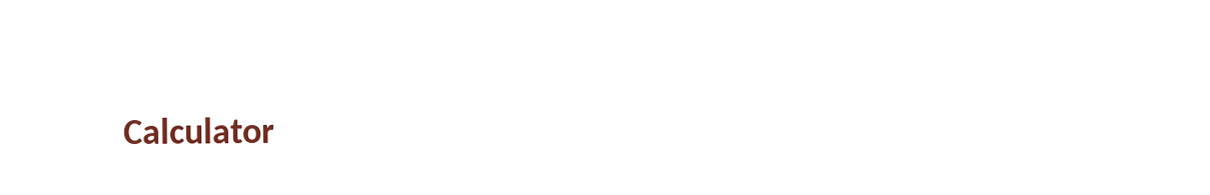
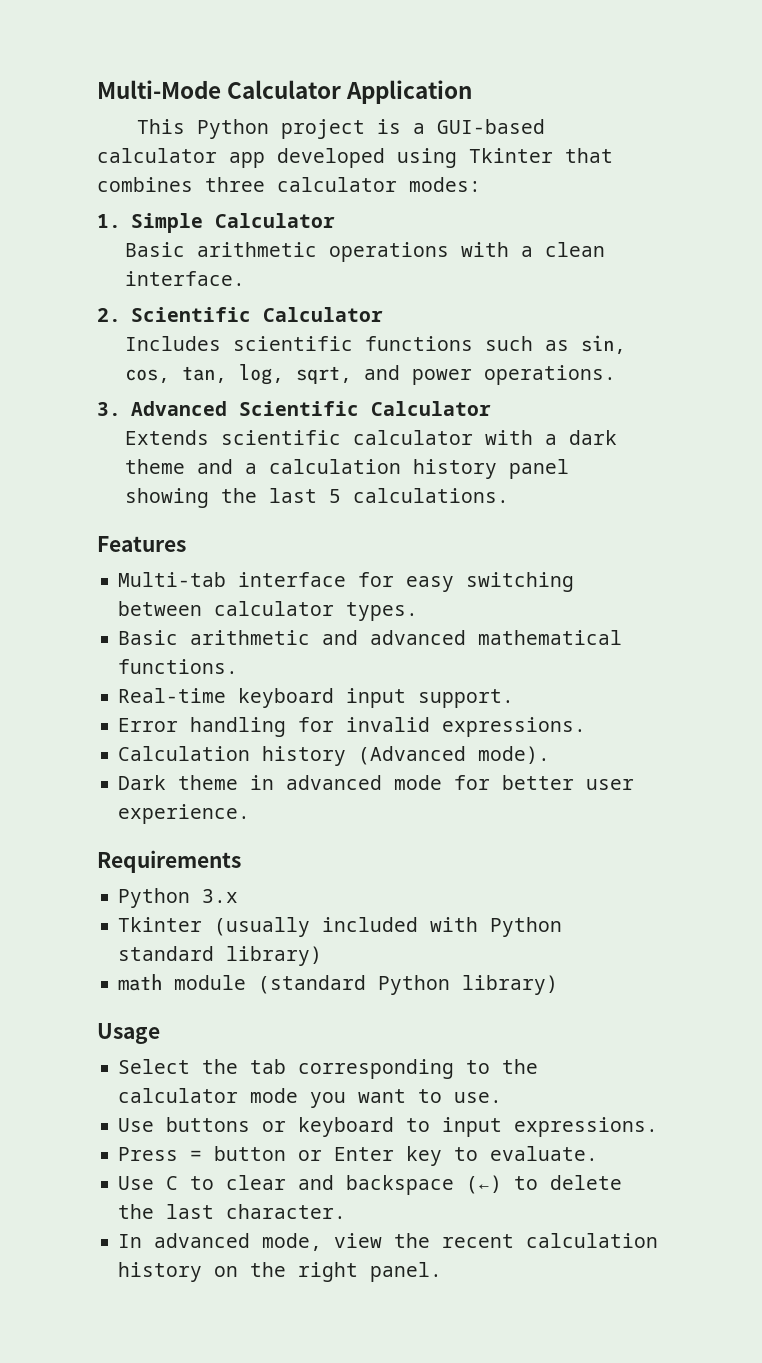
- Calculator
+ Multi-Mode Calculator Application
+ This Python project is a GUI-based calculator app developed using Tkinter that combines three calculator modes:
+ 1. Simple Calculator
+ Basic arithmetic operations with a clean interface.
+ 2. Scientific Calculator
+ Includes scientific functions such as sin, cos, tan, log, sqrt, and power operations.
+ 3. Advanced Scientific Calculator
+ Extends scientific calculator with a dark theme and a calculation history panel showing the last 5 calculations.
+ Features
+ Multi-tab interface for easy switching between calculator types.
+ Basic arithmetic and advanced mathematical functions.
+ Real-time keyboard input support.
+ Error handling for invalid expressions.
+ Calculation history (Advanced mode).
+ Dark theme in advanced mode for better user experience.
+ Requirements
+ Python 3.x
+ Tkinter (usually included with Python standard library)
+ math module (standard Python library)
+ Usage
+ Select the tab corresponding to the calculator mode you want to use.
+ Use buttons or keyboard to input expressions.
+ Press = button or Enter key to evaluate.
+ Use C to clear and backspace (←) to delete the last character.
+ In advanced mode, view the recent calculation history on the right panel.

